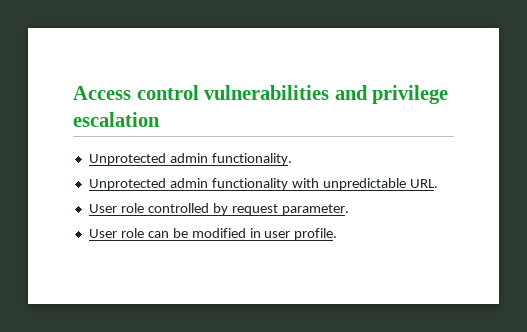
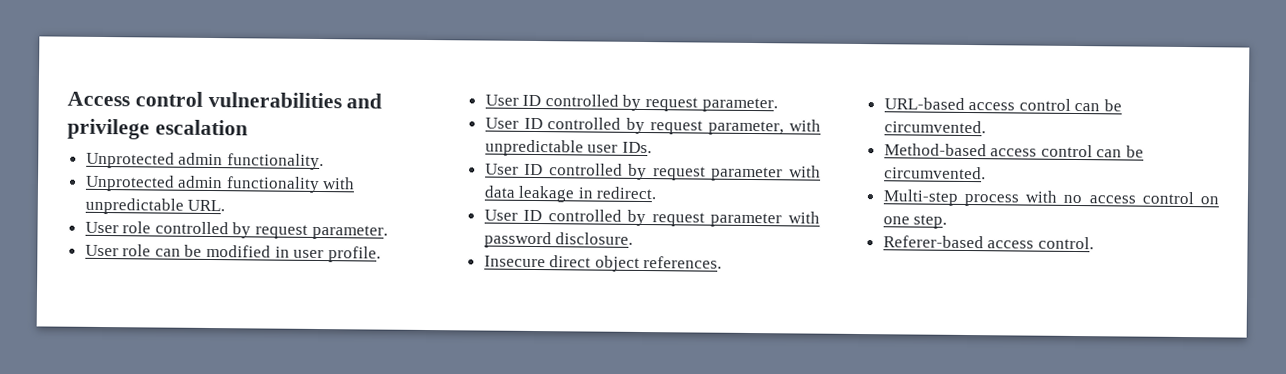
+ User ID controlled by request parameter.
+ User ID controlled by request parameter, with unpredictable user IDs.
+ User ID controlled by request parameter with data leakage in redirect.
+ User ID controlled by request parameter with password disclosure.
+ Insecure direct object references.
+ URL-based access control can be circumvented.
+ Method-based access control can be circumvented.
+ Multi-step process with no access control on one step.
+ Referer-based access control.

